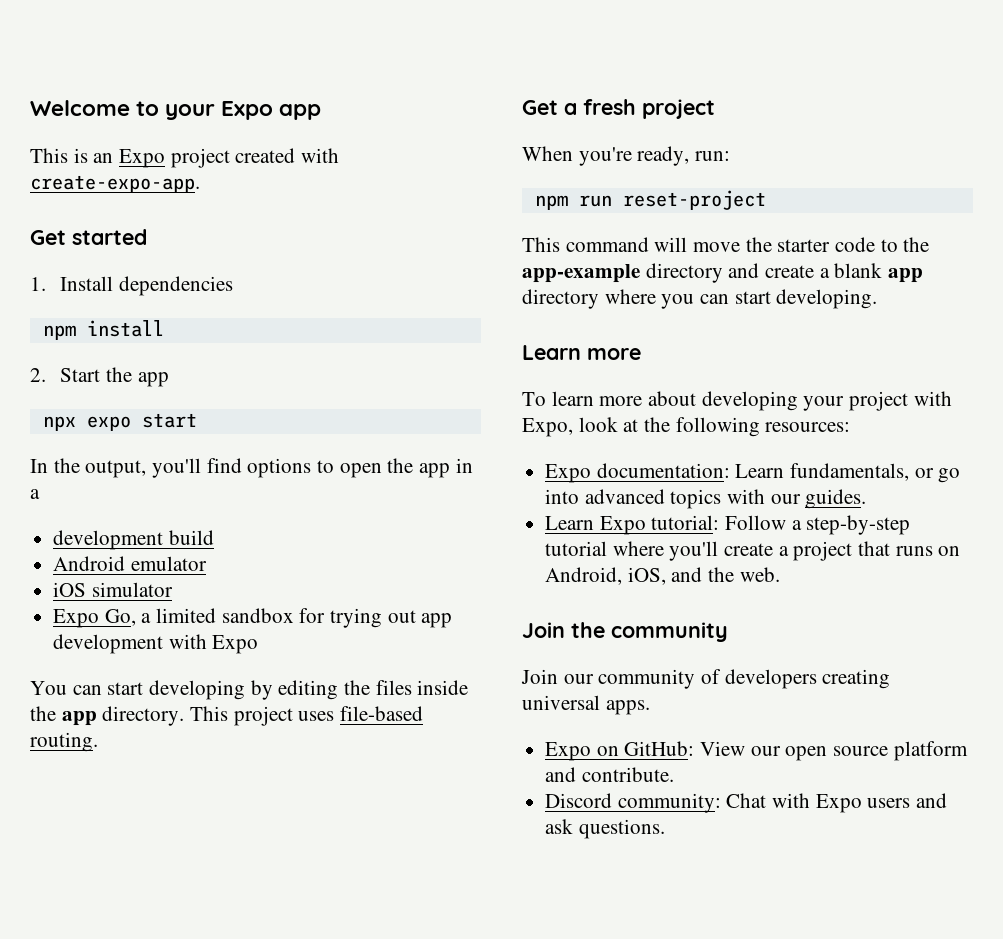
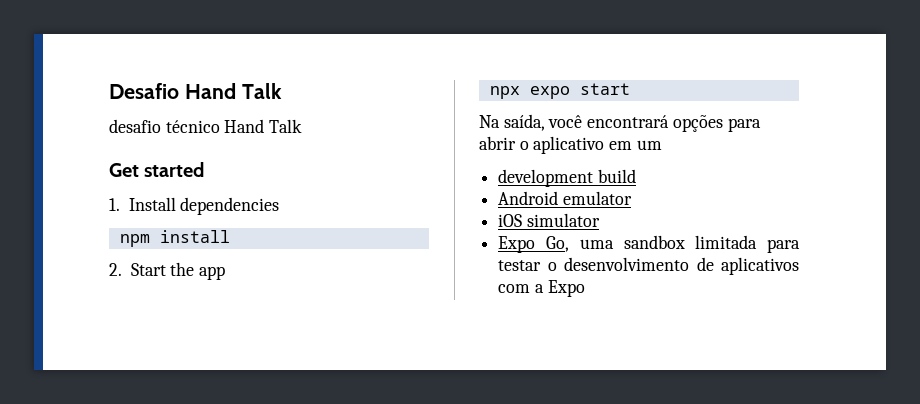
- Welcome to your Expo app
- This is an Expo project created with create-expo-app.
+ Desafio Hand Talk
+ desafio técnico Hand Talk
- In the output, you'll find options to open the app in a
+ Na saída, você encontrará opções para abrir o aplicativo em um
- Expo Go, a limited sandbox for trying out app development with Expo
- You can start developing by editing the files inside the app directory. This project uses file-based routing.
- Get a fresh project
- When you're ready, run:
- npm run reset-project
- This command will move the starter code to the app-example directory and create a blank app directory where you can start developing.
- Learn more
- To learn more about developing your project with Expo, look at the following resources:
- Expo documentation: Learn fundamentals, or go into advanced topics with our guides.
- Learn Expo tutorial: Follow a step-by-step tutorial where you'll create a project that runs on Android, iOS, and the web.
- Join the community
- Join our community of developers creating universal apps.
- Expo on GitHub: View our open source platform and contribute.
- Discord community: Chat with Expo users and ask questions.
+ Expo Go, uma sandbox limitada para testar o desenvolvimento de aplicativos com a Expo

